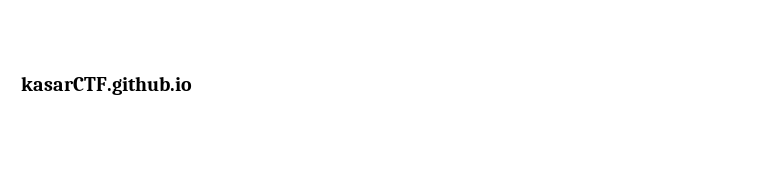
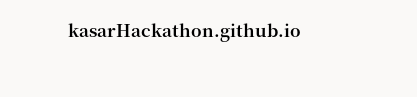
- kasarCTF.github.io
+ kasarHackathon.github.io

